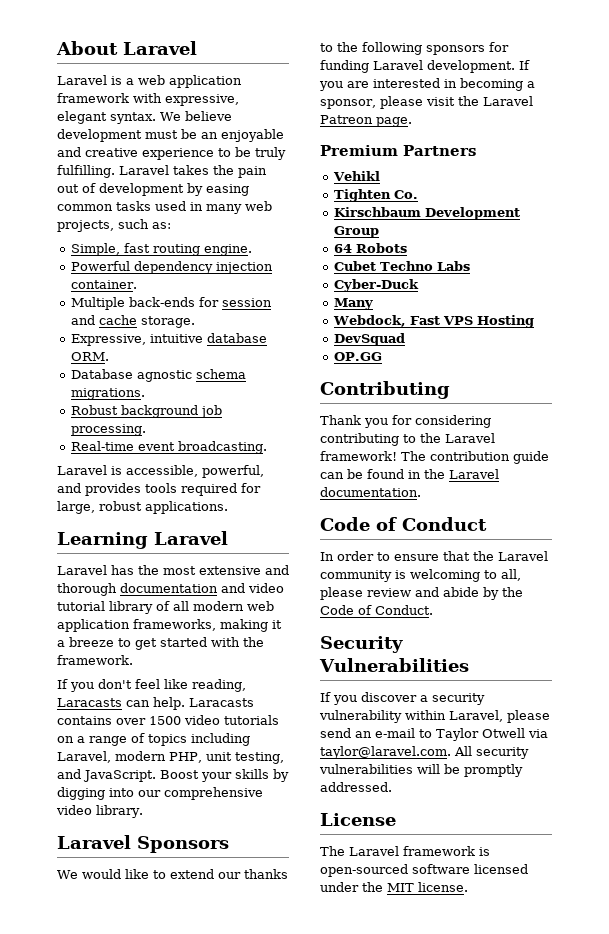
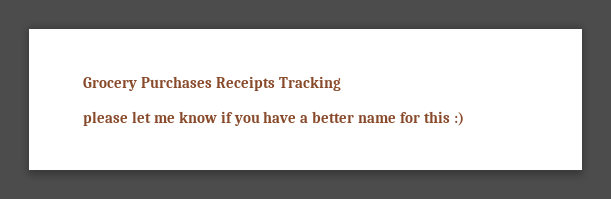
- About Laravel
- Laravel is a web application framework with expressive, elegant syntax. We believe development must be an enjoyable and creative experience to be truly fulfilling. Laravel takes the pain out of development by easing common tasks used in many web projects, such as:
- Simple, fast routing engine.
- Powerful dependency injection container.
- Multiple back-ends for session and cache storage.
- Expressive, intuitive database ORM.
- Database agnostic schema migrations.
- Robust background job processing.
- Real-time event broadcasting.
- Laravel is accessible, powerful, and provides tools required for large, robust applications.
- Learning Laravel
- Laravel has the most extensive and thorough documentation and video tutorial library of all modern web application frameworks, making it a breeze to get started with the framework.
- If you don't feel like reading, Laracasts can help. Laracasts contains over 1500 video tutorials on a range of topics including Laravel, modern PHP, unit testing, and JavaScript. Boost your skills by digging into our comprehensive video library.
- Laravel Sponsors
- We would like to extend our thanks to the following sponsors for funding Laravel development. If you are interested in becoming a sponsor, please visit the Laravel Patreon page.
- Premium Partners
- Vehikl
- Tighten Co.
- Kirschbaum Development Group
- 64 Robots
- Cubet Techno Labs
- Cyber-Duck
- Many
- Webdock, Fast VPS Hosting
- DevSquad
- OP.GG
- Contributing
- Thank you for considering contributing to the Laravel framework! The contribution guide can be found in the Laravel documentation.
- Code of Conduct
- In order to ensure that the Laravel community is welcoming to all, please review and abide by the Code of Conduct.
- Security Vulnerabilities
- If you discover a security vulnerability within Laravel, please send an e-mail to Taylor Otwell via taylor@laravel.com. All security vulnerabilities will be promptly addressed.
- License
- The Laravel framework is open-sourced software licensed under the MIT license.
+ Grocery Purchases Receipts Tracking
+ please let me know if you have a better name for this :)

